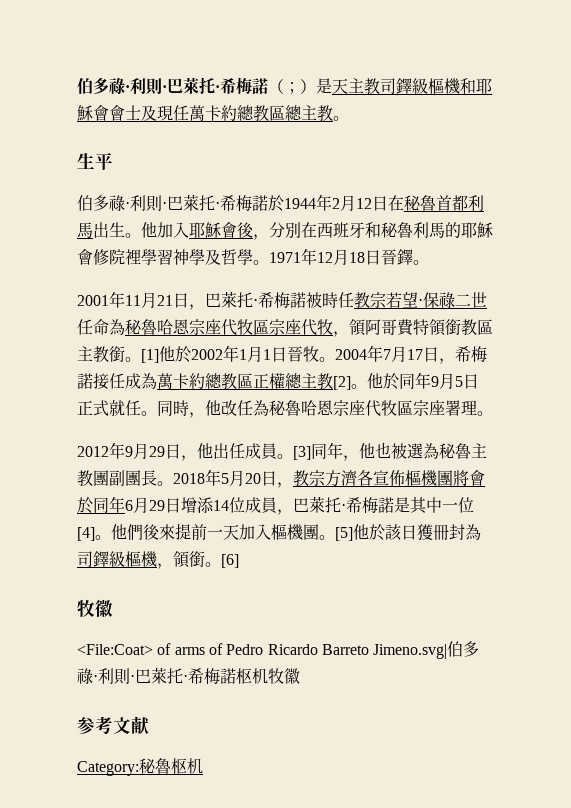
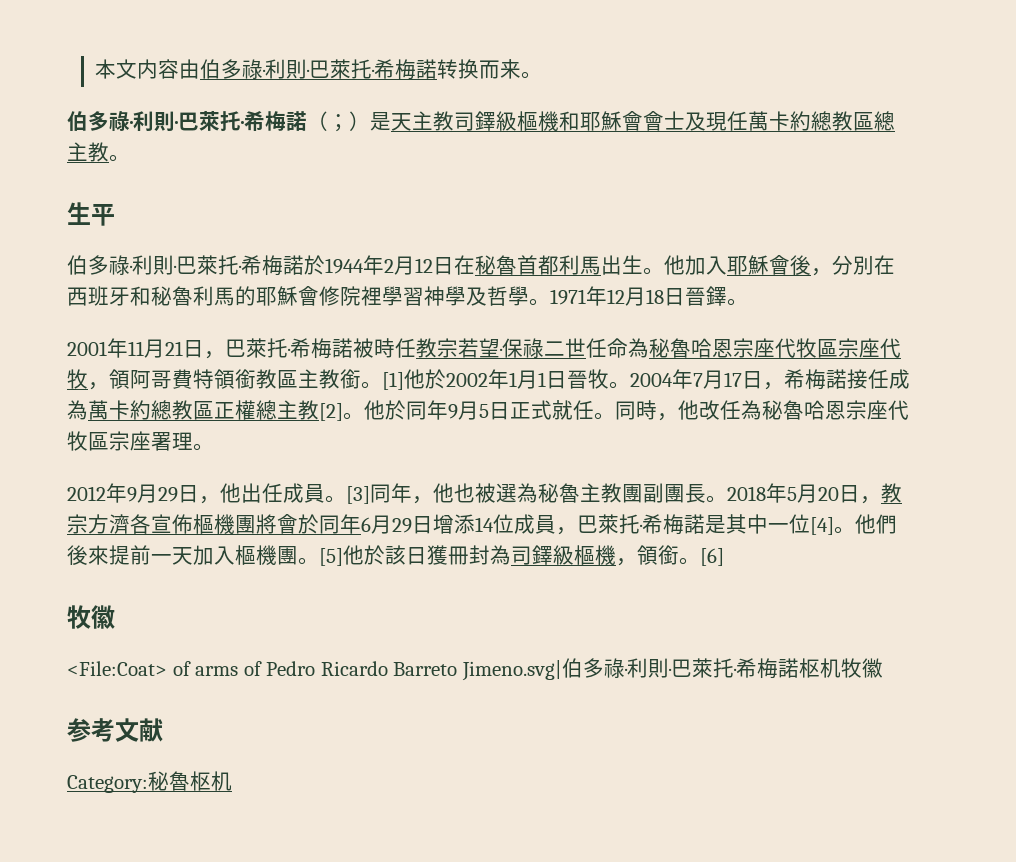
+ 本文内容由伯多祿·利則·巴萊托·希梅諾转换而来。

